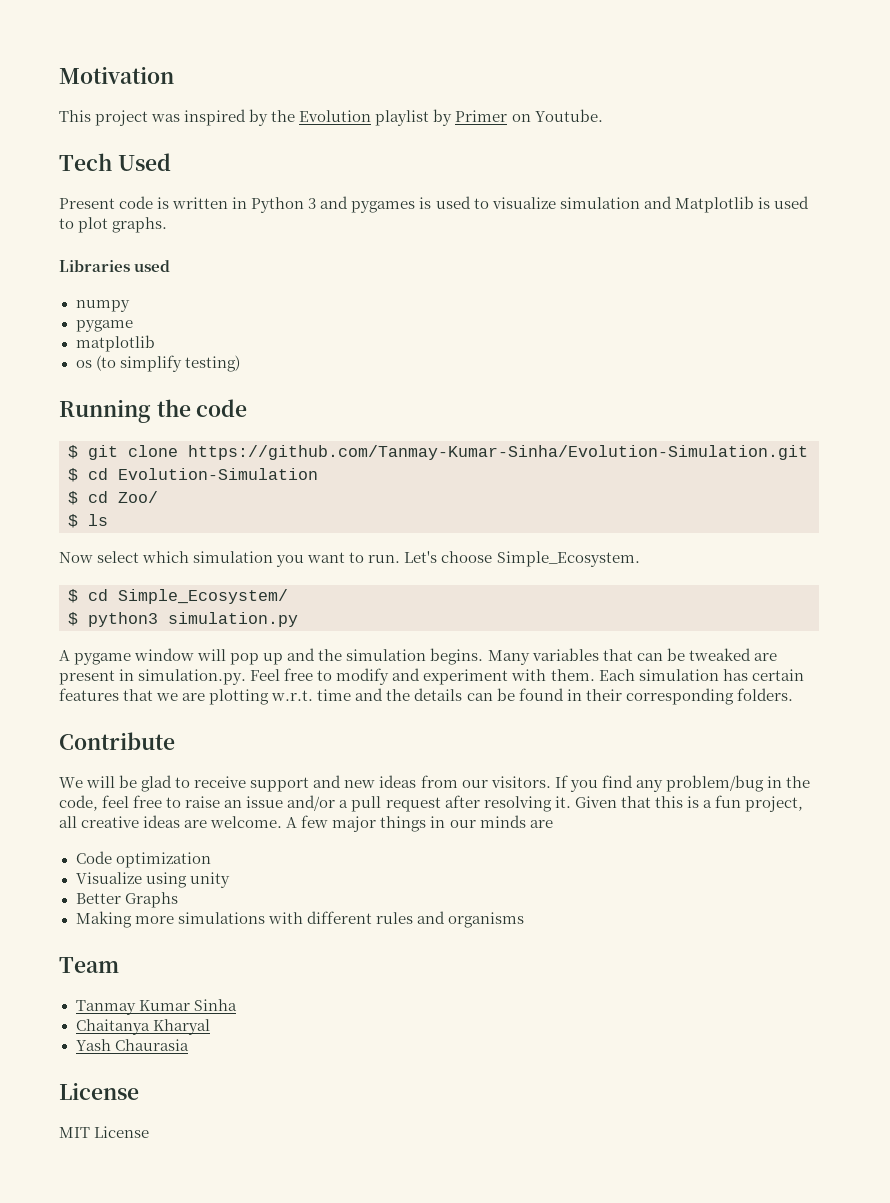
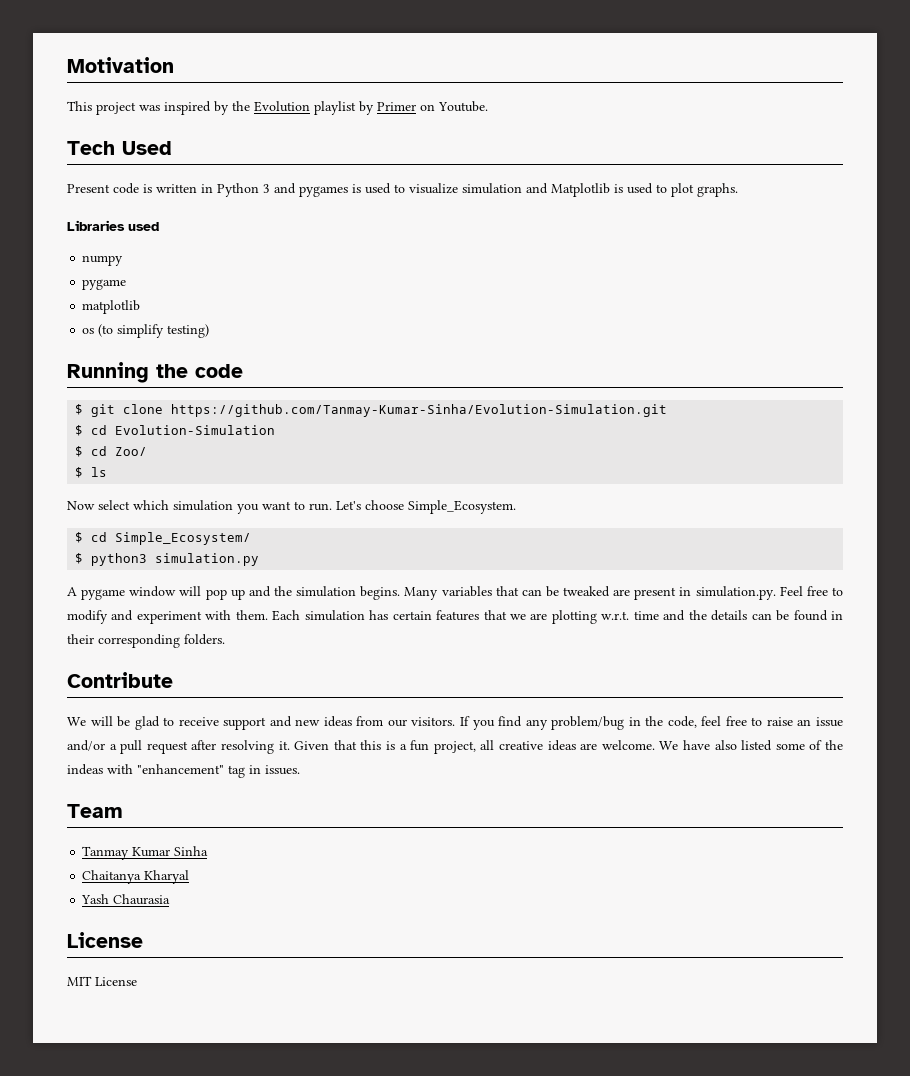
- A few major things in our minds are
- Code optimization
- Visualize using unity
- Better Graphs
- Making more simulations with different rules and organisms
+ We have also listed some of the indeas with "enhancement" tag in issues.

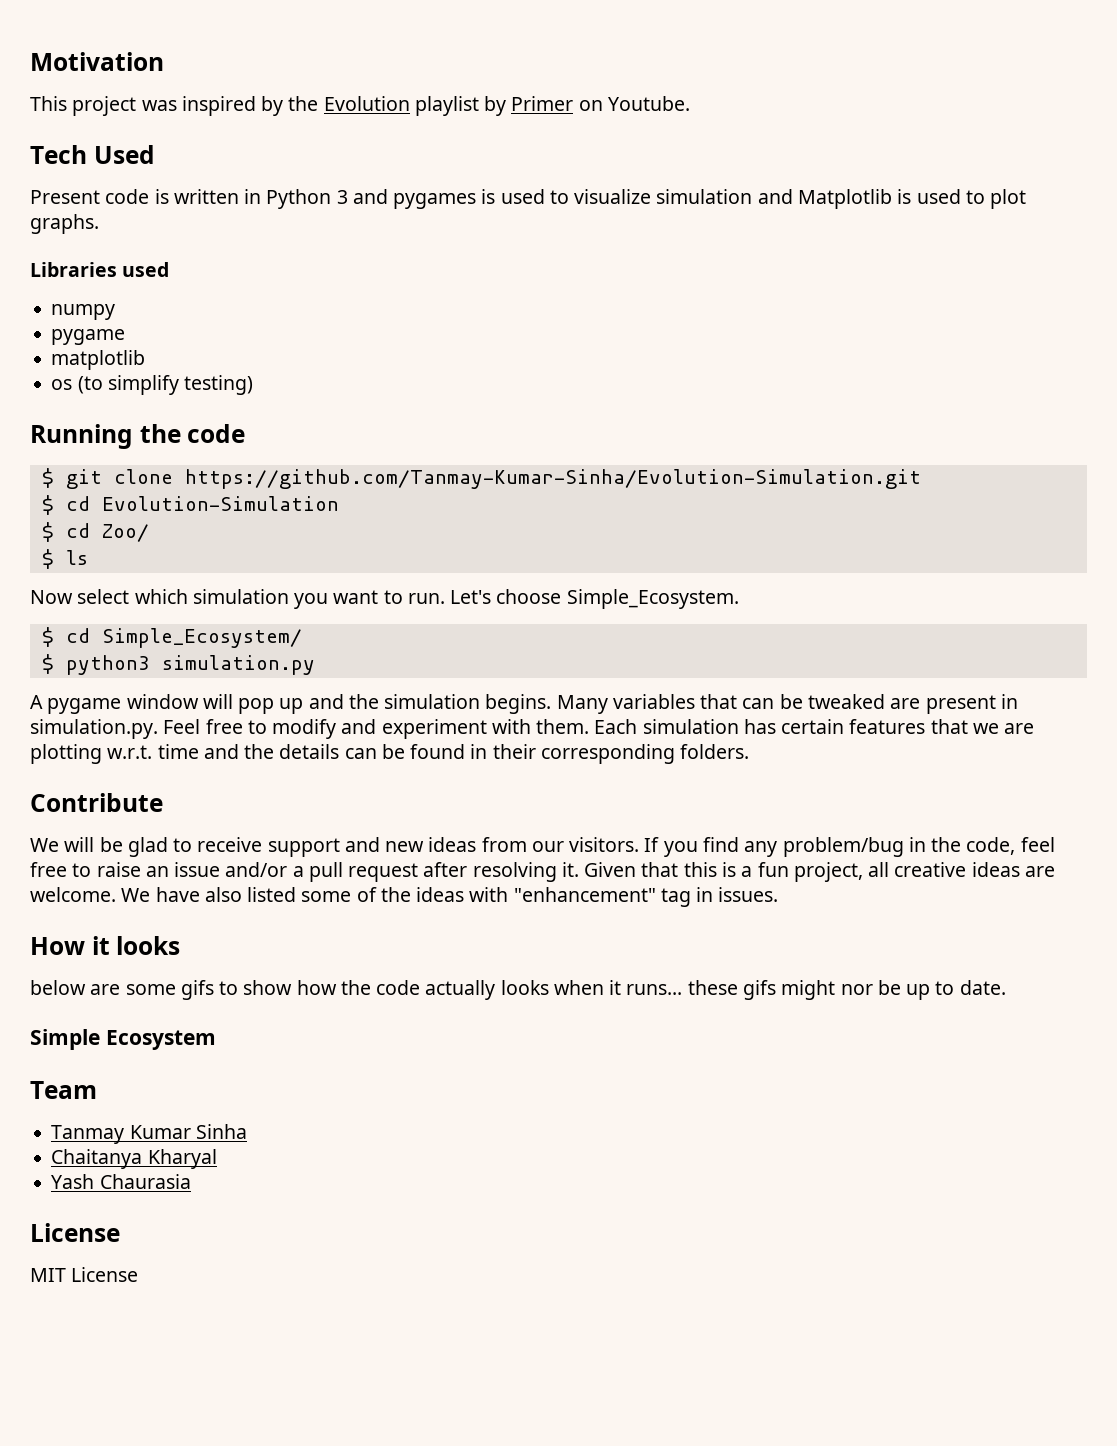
- We have also listed some of the indeas with "enhancement" tag in issues.
+ We have also listed some of the ideas with "enhancement" tag in issues.
+ How it looks
+ below are some gifs to show how the code actually looks when it runs... these gifs might nor be up to date.
+ Simple Ecosystem

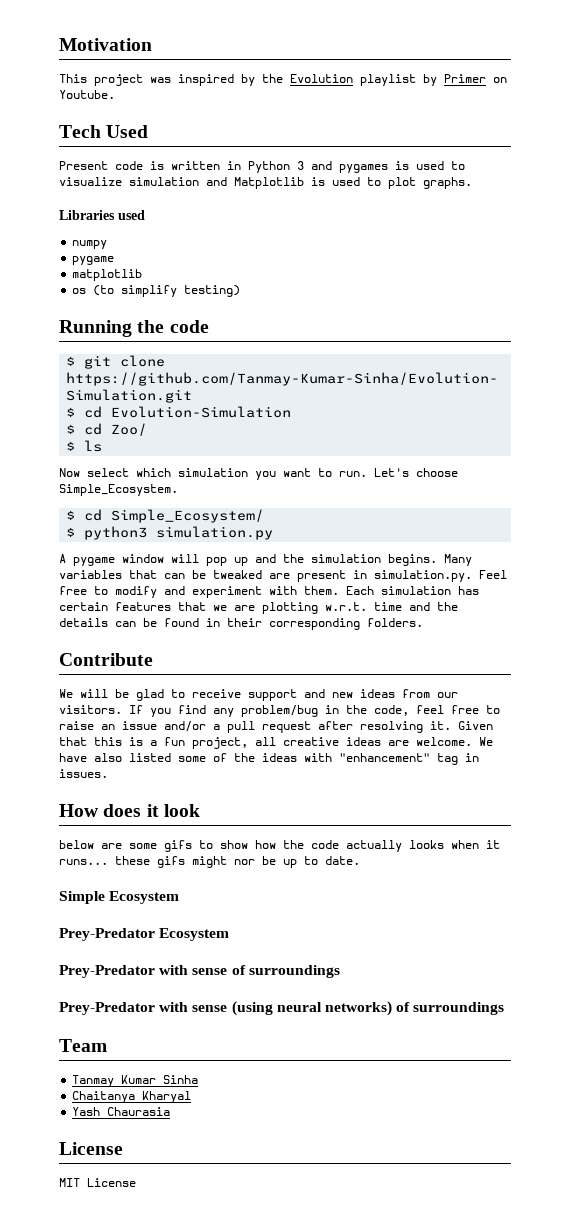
- How it looks
+ How does it look
+ Prey-Predator Ecosystem
+ Prey-Predator with sense of surroundings
+ Prey-Predator with sense (using neural networks) of surroundings

